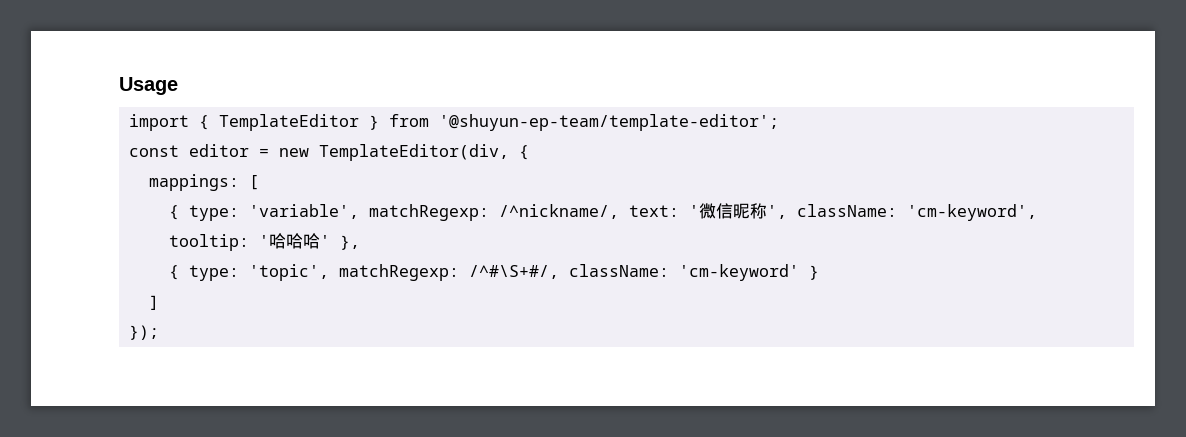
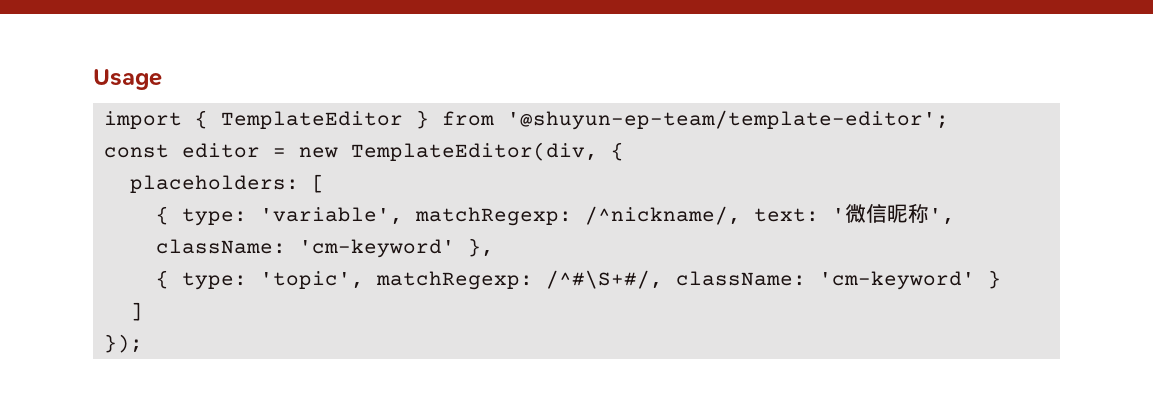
- mappings: [
+ placeholders: [
- { type: 'variable', matchRegexp: /^nickname/, text: '微信昵称', className: 'cm-keyword', tooltip: '哈哈哈' },
+ { type: 'variable', matchRegexp: /^nickname/, text: '微信昵称', className: 'cm-keyword' },

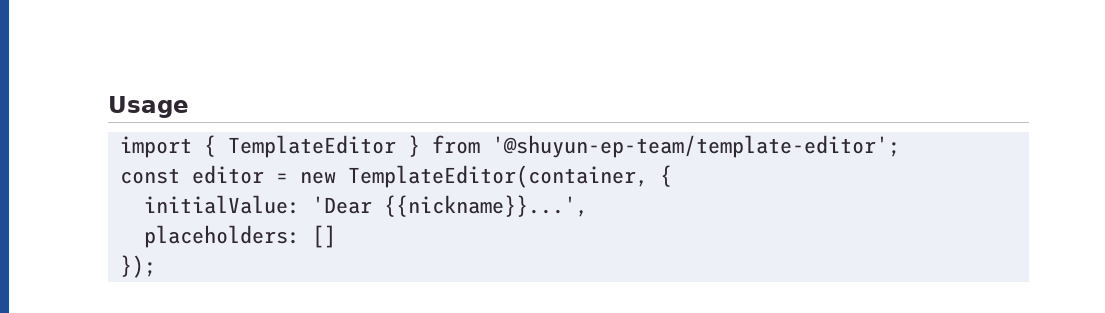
- const editor = new TemplateEditor(div, {
+ const editor = new TemplateEditor(container, {
- placeholders: [
- { type: 'variable', matchRegexp: /^nickname/, text: '微信昵称', className: 'cm-keyword' },
- { type: 'topic', matchRegexp: /^#\S+#/, className: 'cm-keyword' }
- ]
+ initialValue: 'Dear {{nickname}}...',
+ placeholders: []

